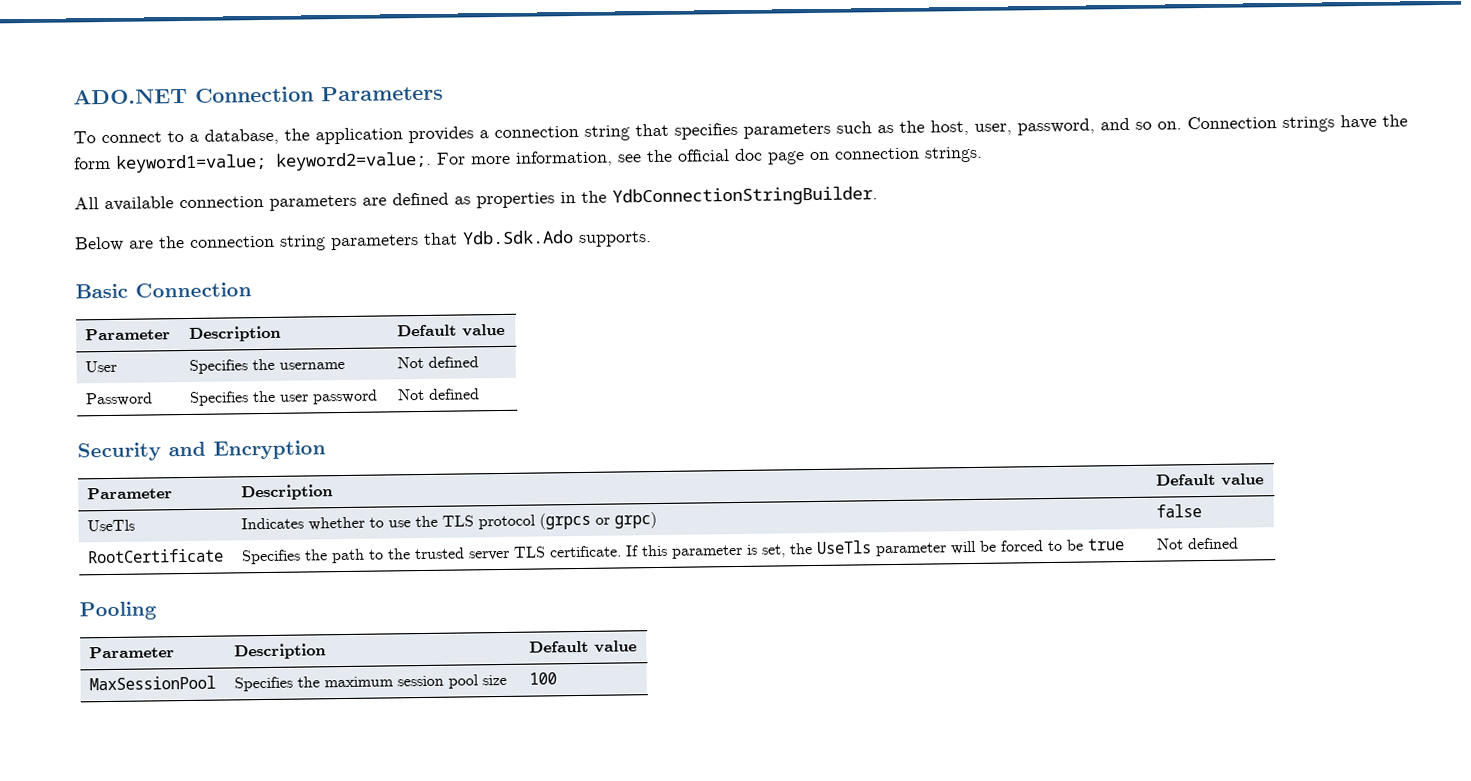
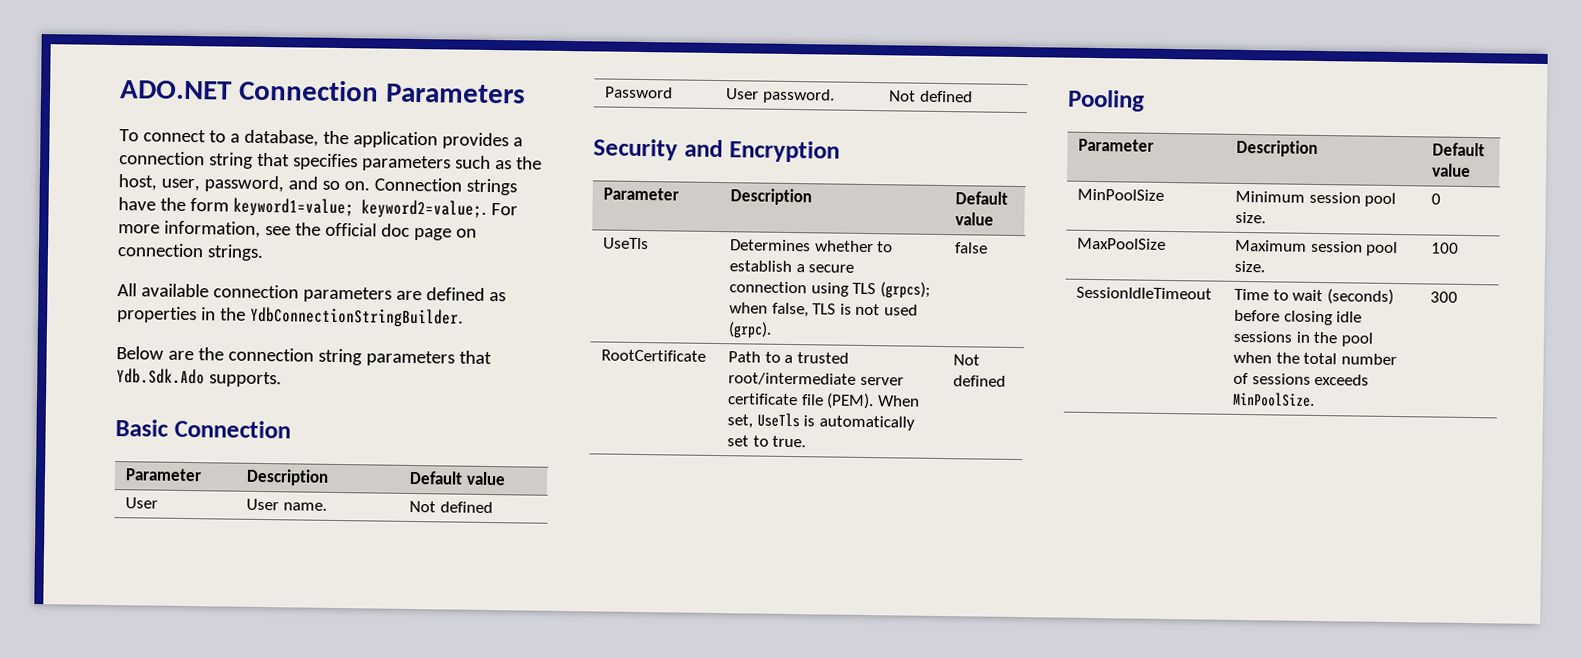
- User | Specifies the username | Not defined
+ User | User name. | Not defined
- Password | Specifies the user password | Not defined
+ Password | User password. | Not defined
- UseTls | Indicates whether to use the TLS protocol (grpcs or grpc) | false
- RootCertificate | Specifies the path to the trusted server TLS certificate. If this parameter is set, the UseTls parameter will be forced to be true | Not defined
+ UseTls | Determines whether to establish a secure connection using TLS (grpcs); when false, TLS is not used (grpc). | false
+ RootCertificate | Path to a trusted root/intermediate server certificate file (PEM). When set, UseTls is automatically set to true. | Not defined
- MaxSessionPool | Specifies the maximum session pool size | 100
+ MinPoolSize | Minimum session pool size. | 0
+ MaxPoolSize | Maximum session pool size. | 100
+ SessionIdleTimeout | Time to wait (seconds) before closing idle sessions in the pool when the total number of sessions exceeds MinPoolSize. | 300

